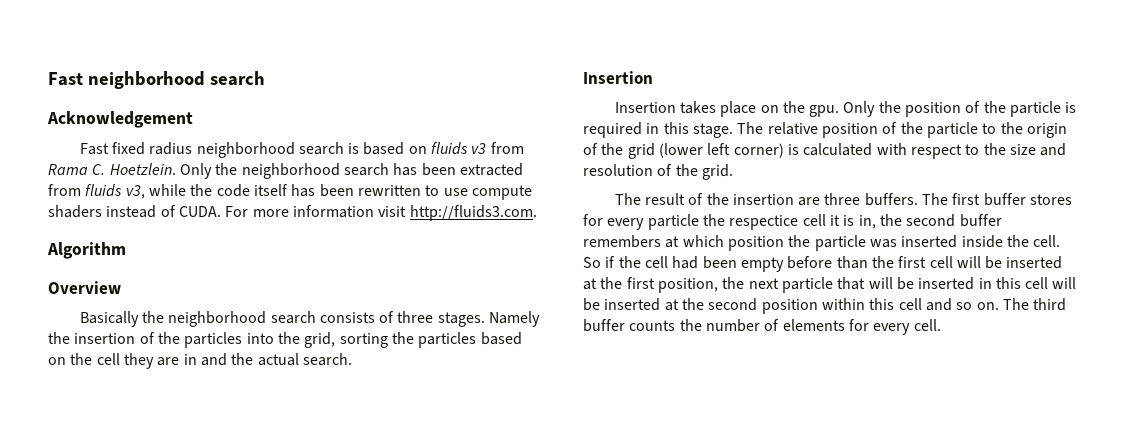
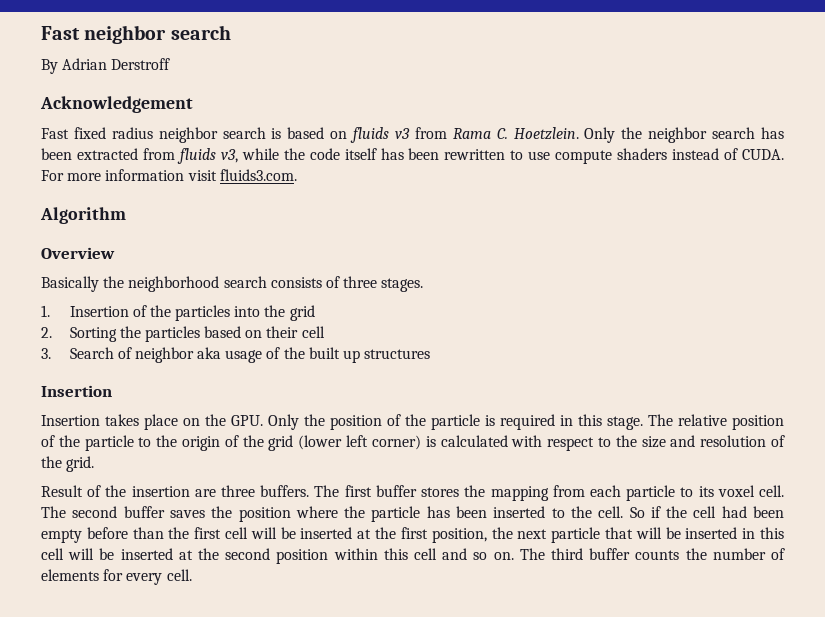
- Fast neighborhood search
+ Fast neighbor search
+ By Adrian Derstroff
- Fast fixed radius neighborhood search is based on fluids v3 from Rama C. Hoetzlein.
+ Fast fixed radius neighbor search is based on fluids v3 from Rama C. Hoetzlein.
- Only the neighborhood search has been extracted from fluids v3, while the code itself has been rewritten to use compute shaders instead of CUDA.
+ Only the neighbor search has been extracted from fluids v3, while the code itself has been rewritten to use compute shaders instead of CUDA.
- For more information visit http://fluids3.com.
+ For more information visit fluids3.com.
- Basically the neighborhood search consists of three stages. Namely the insertion of the particles into the grid, sorting the particles based on the cell they are in and the actual search.
+ Basically the neighborhood search consists of three stages.
+ 1. Insertion of the particles into the grid
+ 2. Sorting the particles based on their cell
+ 3. Search of neighbor aka usage of the built up structures
- Insertion takes place on the gpu. Only the position of the particle is required in this stage.
+ Insertion takes place on the GPU. Only the position of the particle is required in this stage.
- The result of the insertion are three buffers.
+ Result of the insertion are three buffers.
- The first buffer stores for every particle the respectice cell it is in, the second buffer remembers at which position the particle was inserted inside the cell.
+ The first buffer stores the mapping from each particle to its voxel cell. The second buffer saves the position where the particle has been inserted to the cell.

